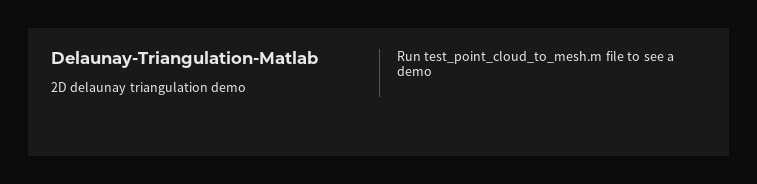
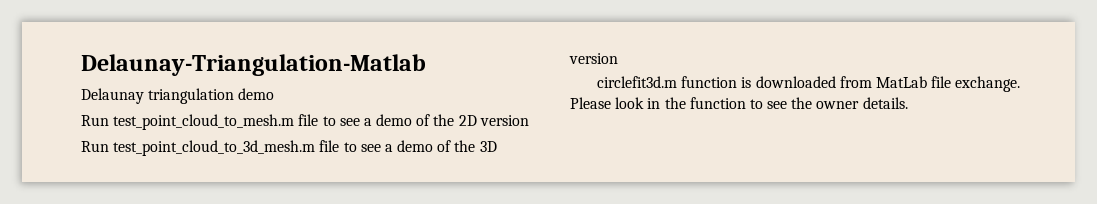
- 2D delaunay triangulation demo
+ Delaunay triangulation demo
- Run test_point_cloud_to_mesh.m file to see a demo
+ Run test_point_cloud_to_mesh.m file to see a demo of the 2D version
+ Run test_point_cloud_to_3d_mesh.m file to see a demo of the 3D version
+ circlefit3d.m function is downloaded from MatLab file exchange. Please look in the function to see the owner details.

